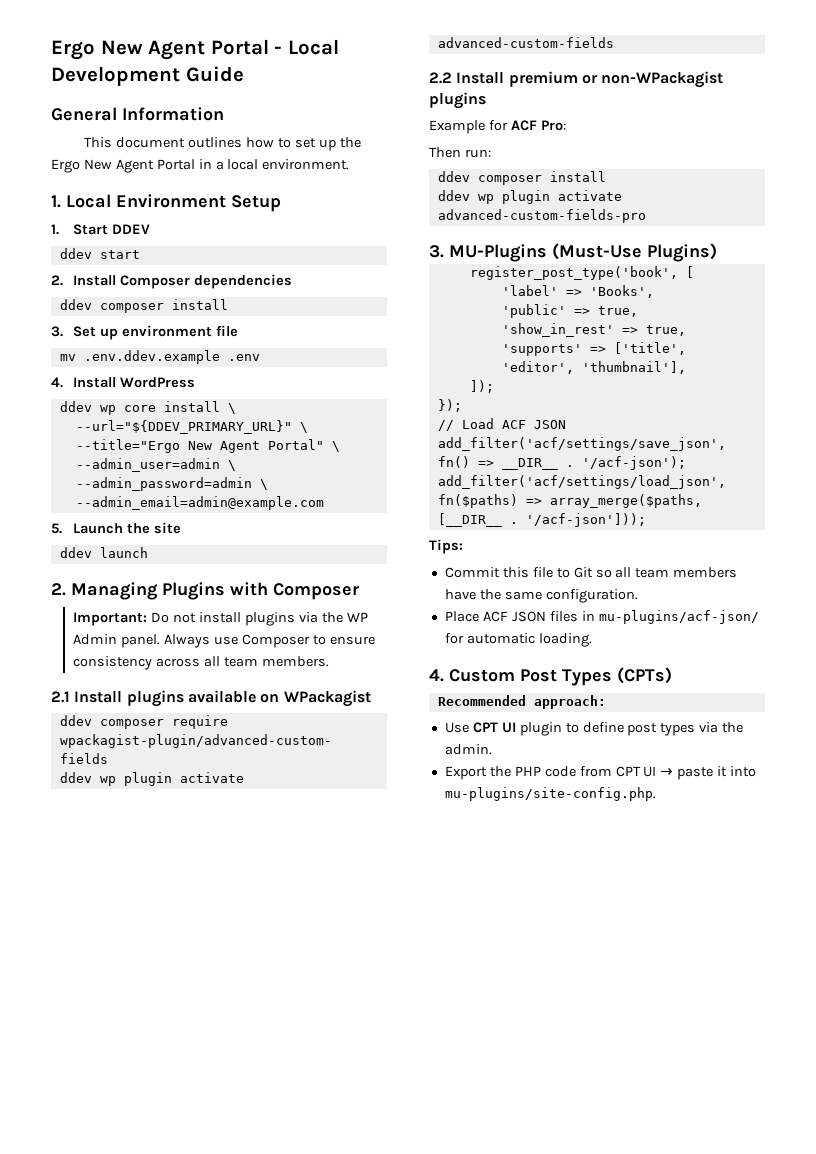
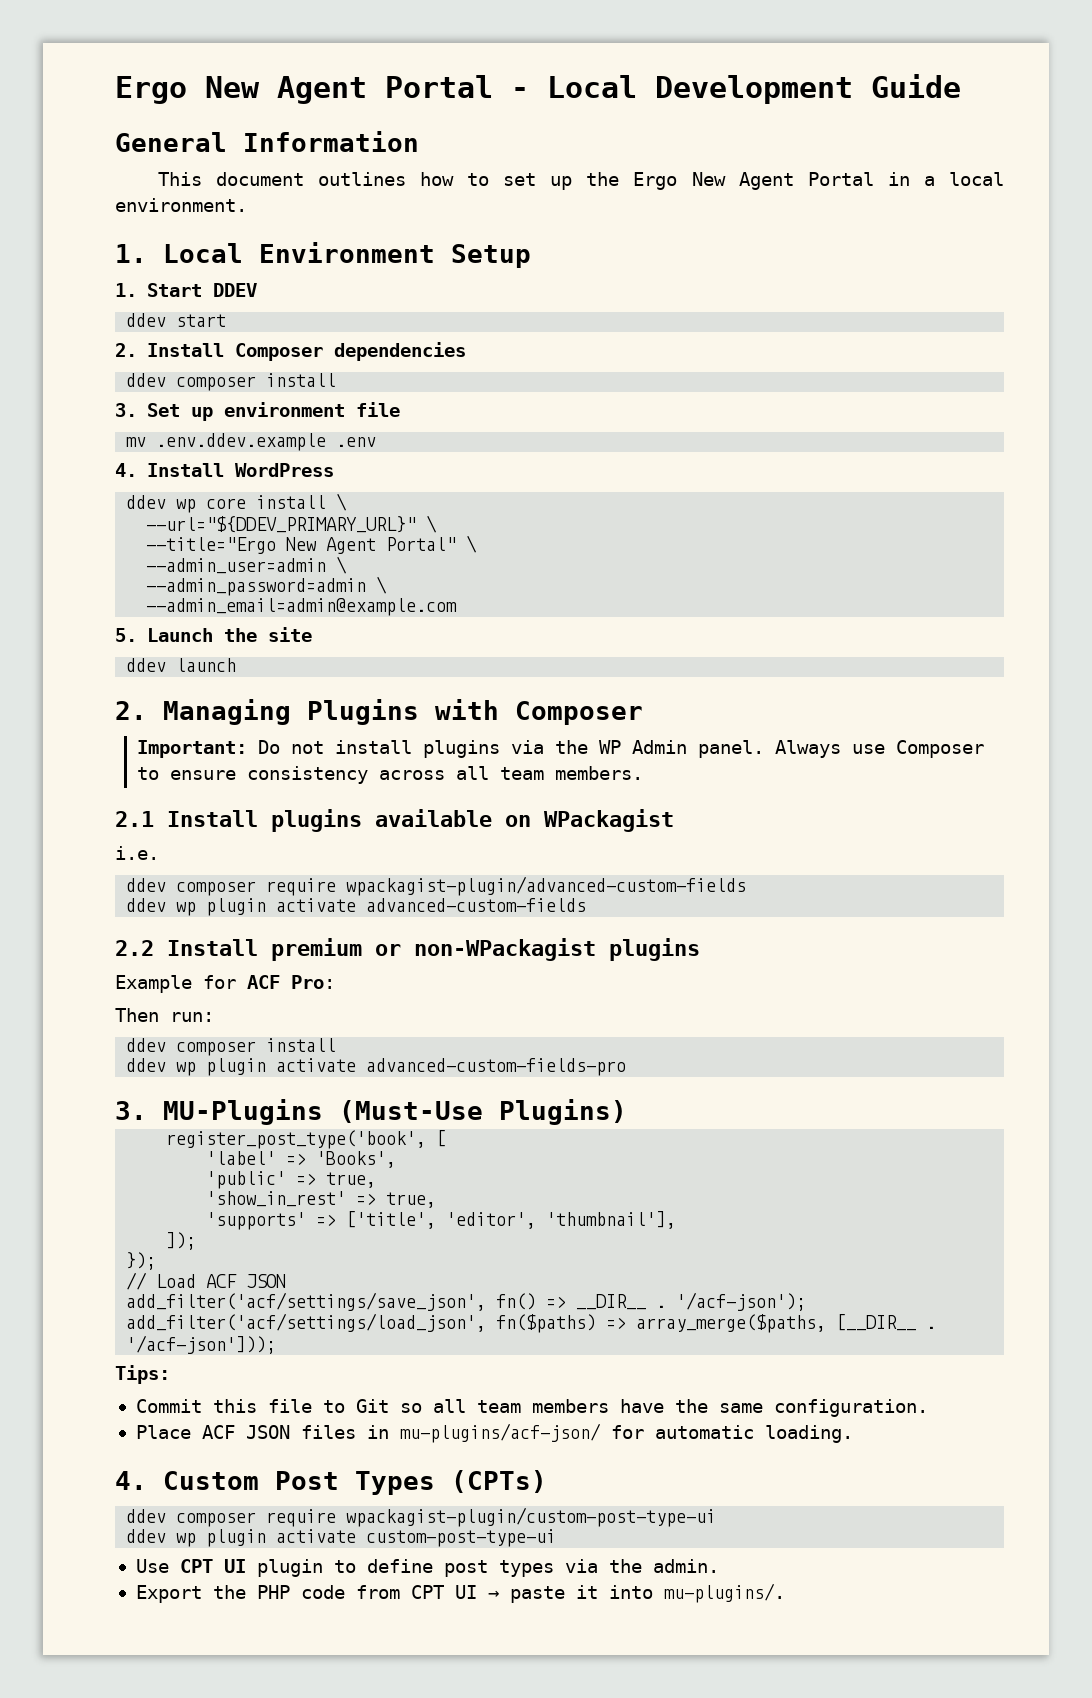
+ i.e.
- Recommended approach:
+ ddev composer require wpackagist-plugin/custom-post-type-ui
+ ddev wp plugin activate custom-post-type-ui
- Export the PHP code from CPT UI → paste it into mu-plugins/site-config.php.
+ Export the PHP code from CPT UI → paste it into mu-plugins/.

